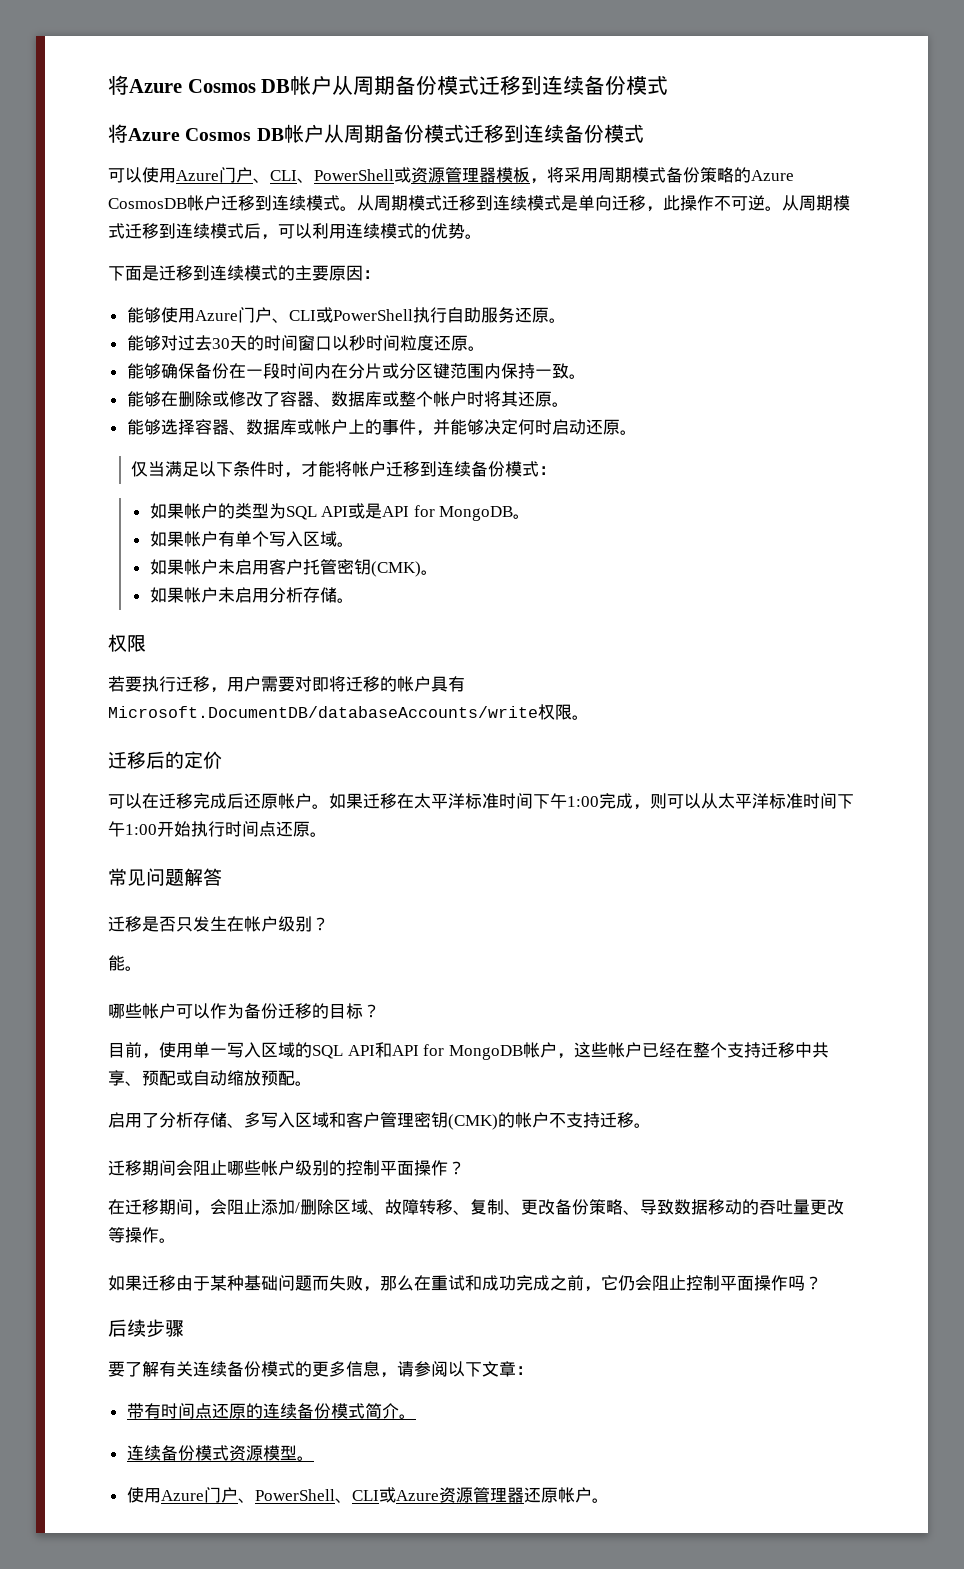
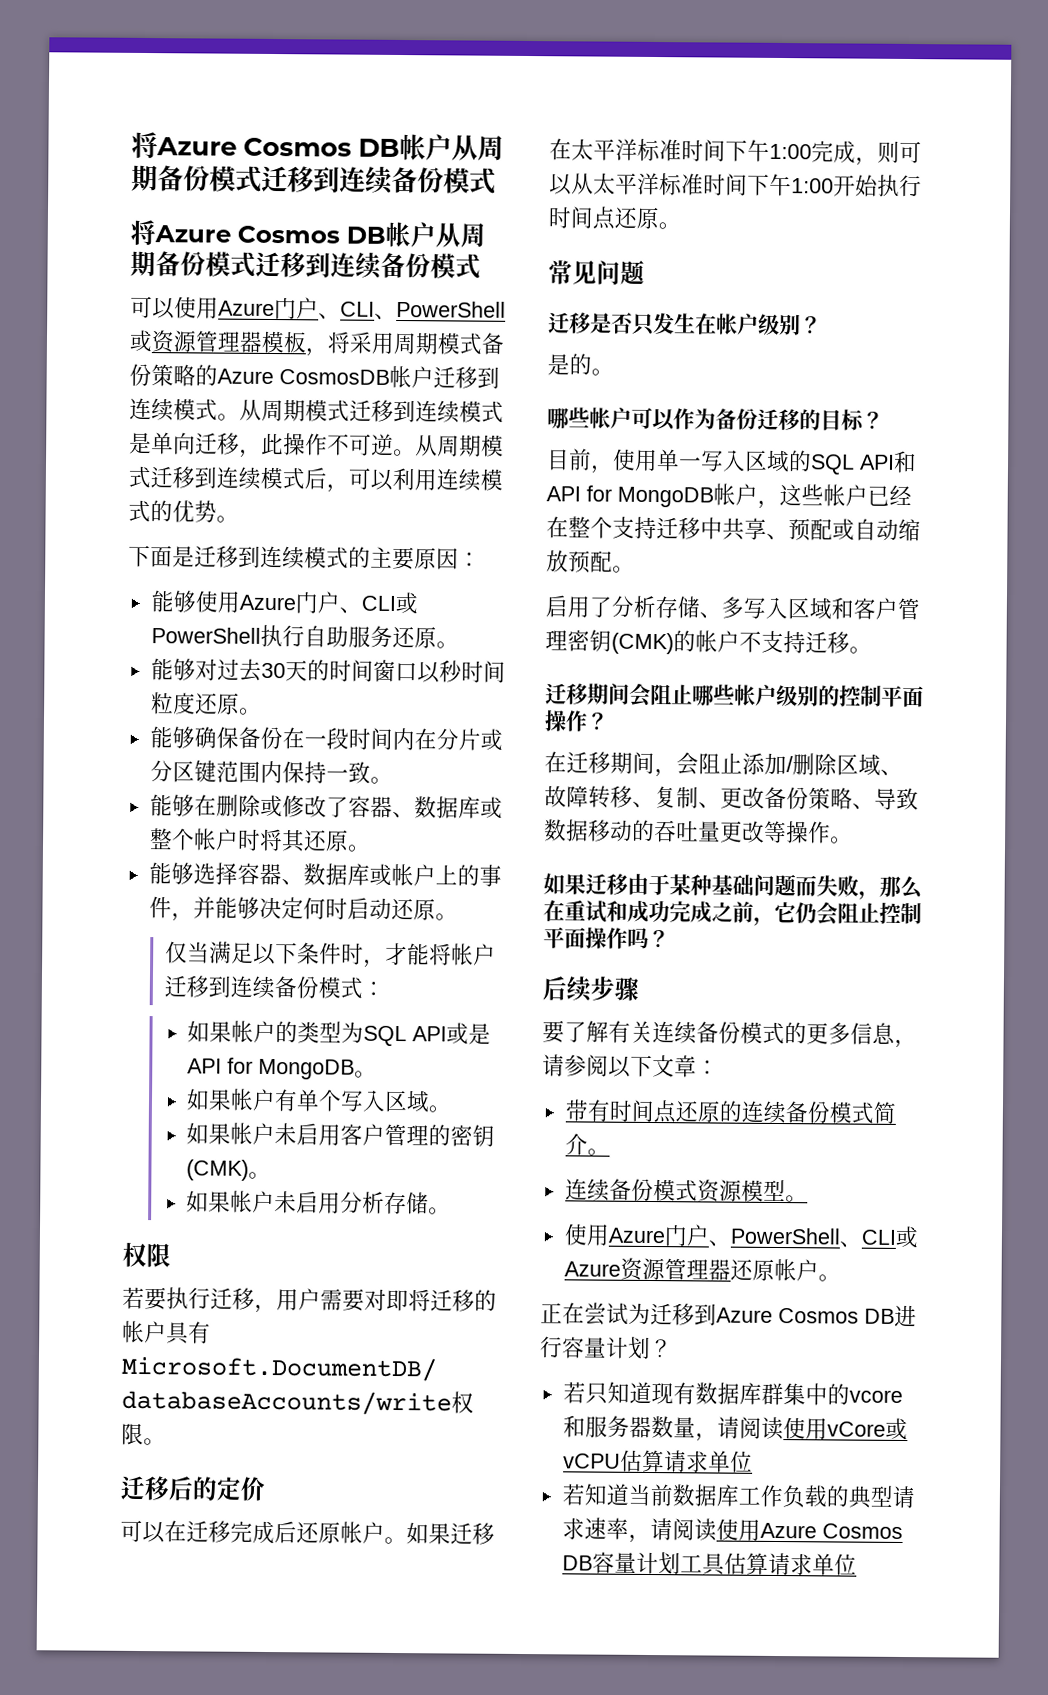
- 如果帐户未启用客户托管密钥(CMK)。
+ 如果帐户未启用客户管理的密钥(CMK)。
- 常见问题解答
+ 常见问题
- 能。
+ 是的。
+ 正在尝试为迁移到Azure Cosmos DB进行容量计划？
+ 若只知道现有数据库群集中的vcore和服务器数量，请阅读使用vCore或vCPU估算请求单位
+ 若知道当前数据库工作负载的典型请求速率，请阅读使用Azure Cosmos DB容量计划工具估算请求单位

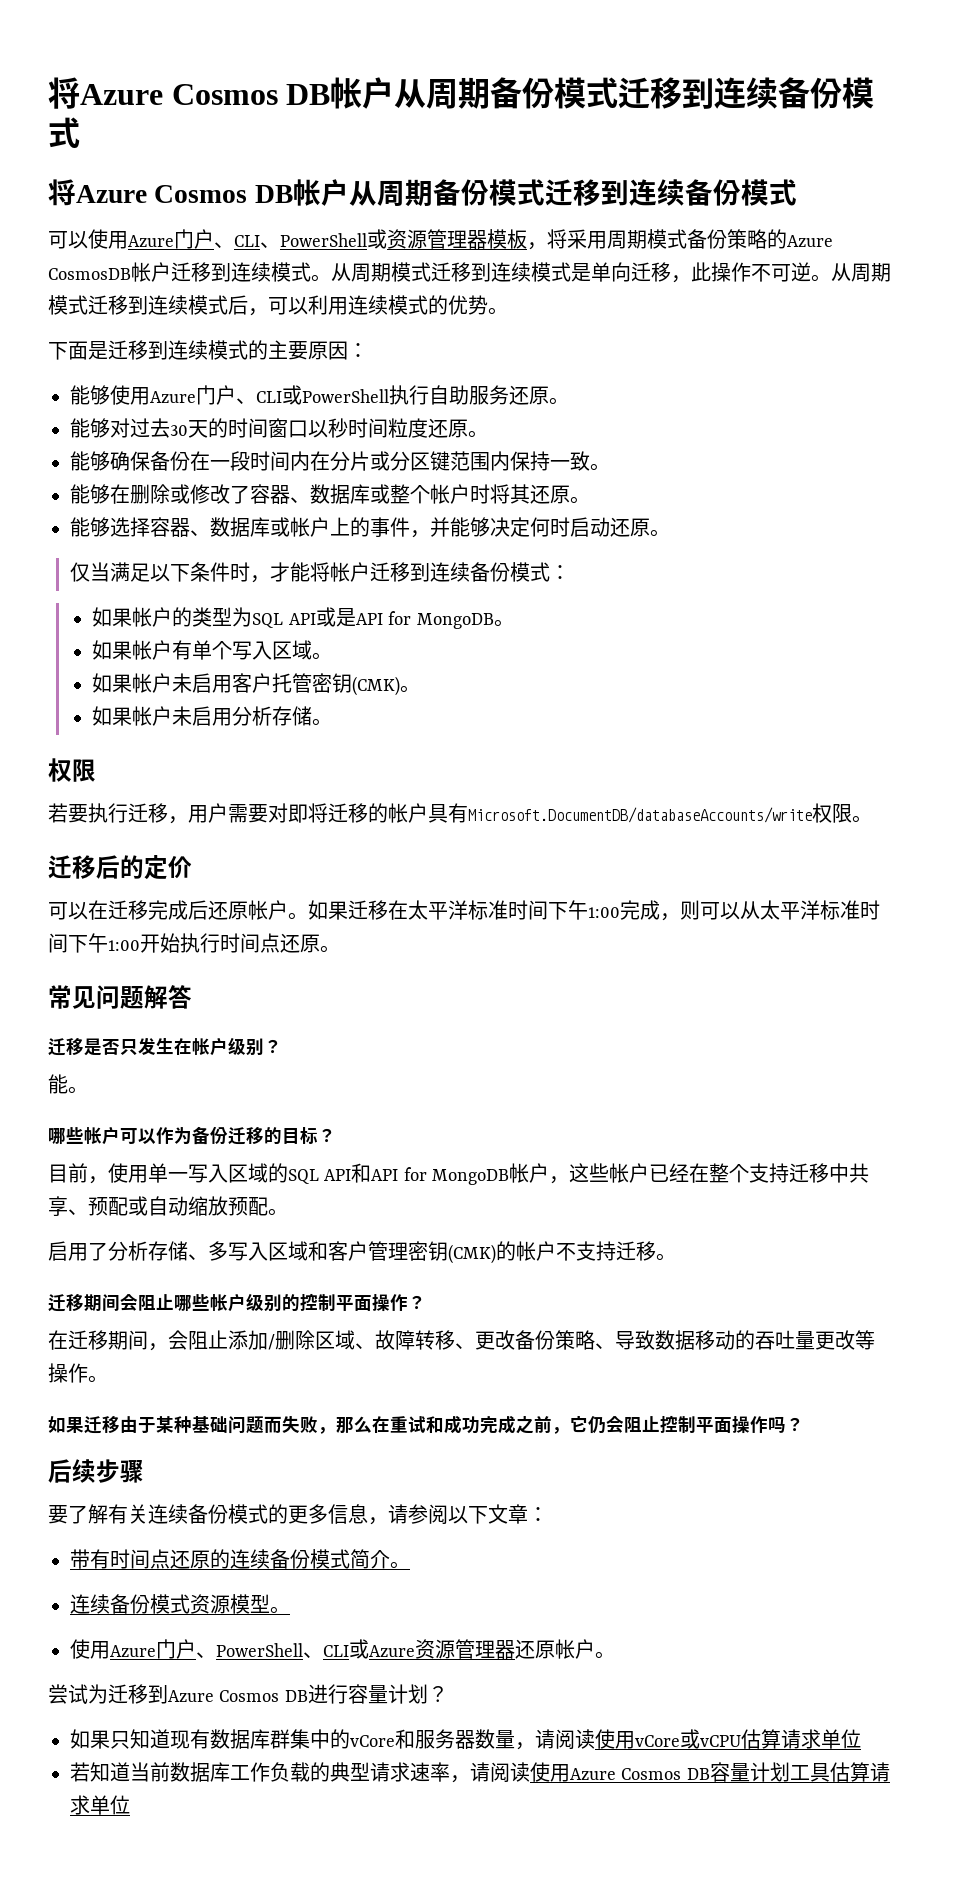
- 如果帐户未启用客户管理的密钥(CMK)。
+ 如果帐户未启用客户托管密钥(CMK)。
- 常见问题
+ 常见问题解答
- 是的。
+ 能。
- 在迁移期间，会阻止添加/删除区域、故障转移、复制、更改备份策略、导致数据移动的吞吐量更改等操作。
+ 在迁移期间，会阻止添加/删除区域、故障转移、更改备份策略、导致数据移动的吞吐量更改等操作。
- 正在尝试为迁移到Azure Cosmos DB进行容量计划？
+ 尝试为迁移到Azure Cosmos DB进行容量计划？
- 若只知道现有数据库群集中的vcore和服务器数量，请阅读使用vCore或vCPU估算请求单位
+ 如果只知道现有数据库群集中的vCore和服务器数量，请阅读使用vCore或vCPU估算请求单位

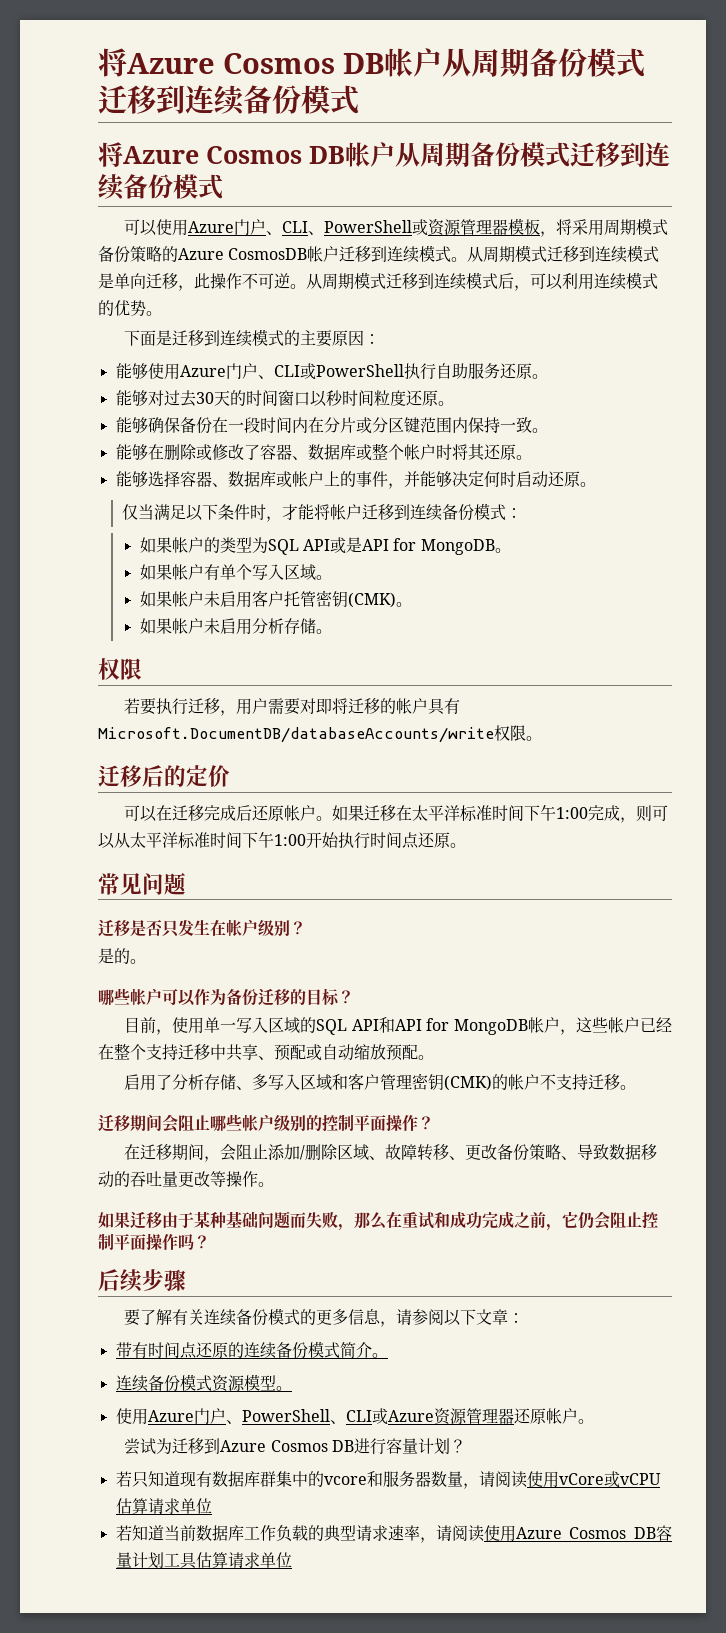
- 常见问题解答
+ 常见问题
- 能。
+ 是的。
- 如果只知道现有数据库群集中的vCore和服务器数量，请阅读使用vCore或vCPU估算请求单位
+ 若只知道现有数据库群集中的vcore和服务器数量，请阅读使用vCore或vCPU估算请求单位

